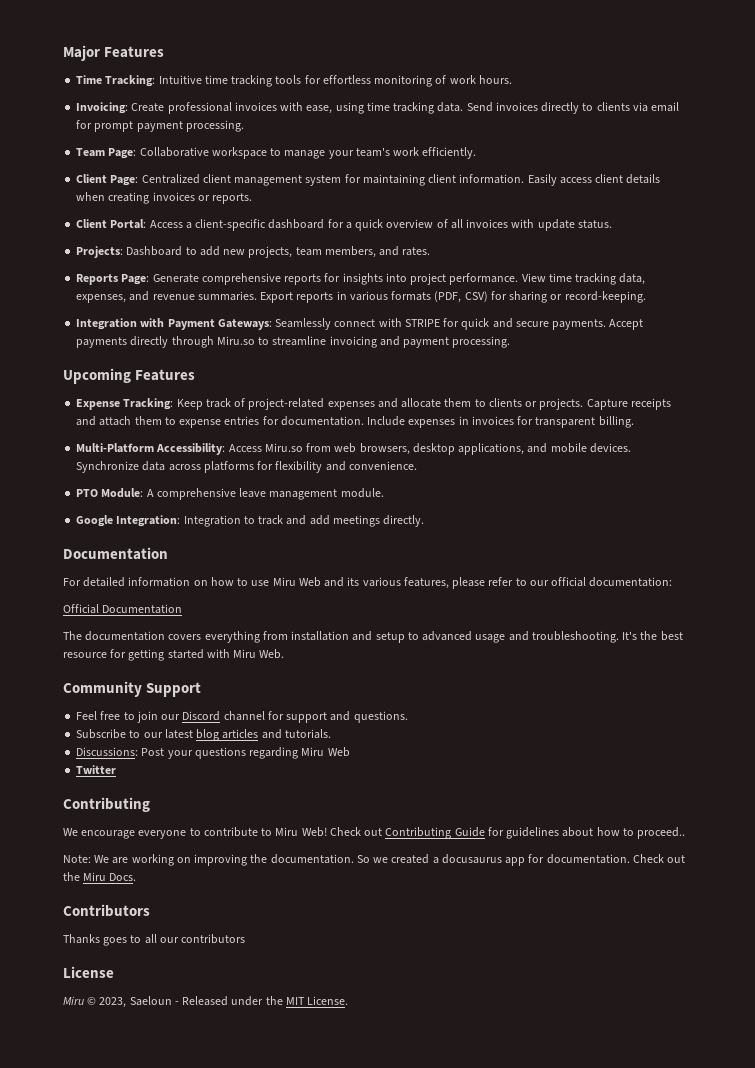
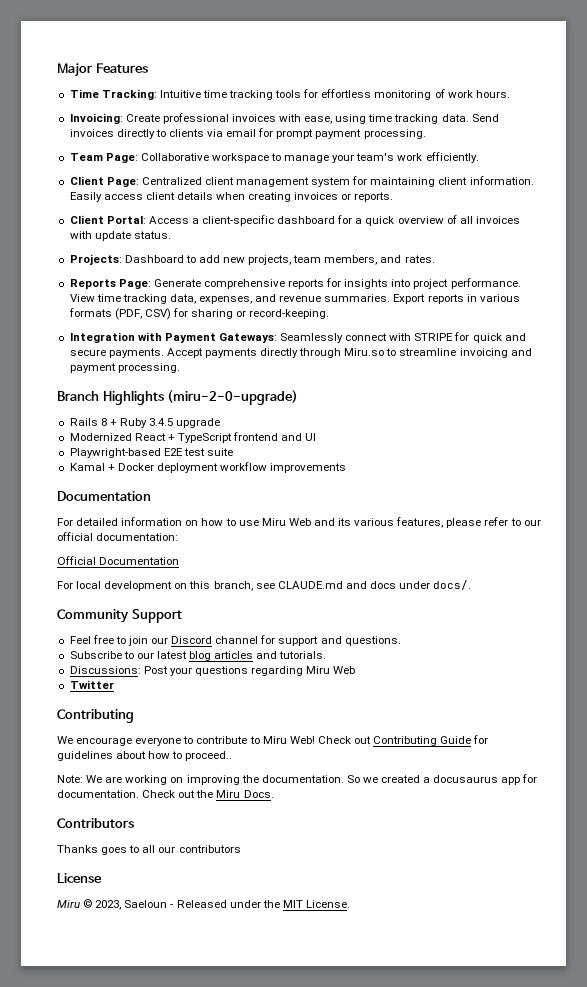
- Upcoming Features
- Expense Tracking: Keep track of project-related expenses and allocate them to clients or projects. Capture receipts and attach them to expense entries for documentation. Include expenses in invoices for transparent billing.
- Multi-Platform Accessibility: Access Miru.so from web browsers, desktop applications, and mobile devices. Synchronize data across platforms for flexibility and convenience.
- PTO Module: A comprehensive leave management module.
- Google Integration: Integration to track and add meetings directly.
+ Branch Highlights (miru-2-0-upgrade)
+ Rails 8 + Ruby 3.4.5 upgrade
+ Modernized React + TypeScript frontend and UI
+ Playwright-based E2E test suite
+ Kamal + Docker deployment workflow improvements
- The documentation covers everything from installation and setup to advanced usage and troubleshooting. It's the best resource for getting started with Miru Web.
+ For local development on this branch, see CLAUDE.md and docs under docs/.

